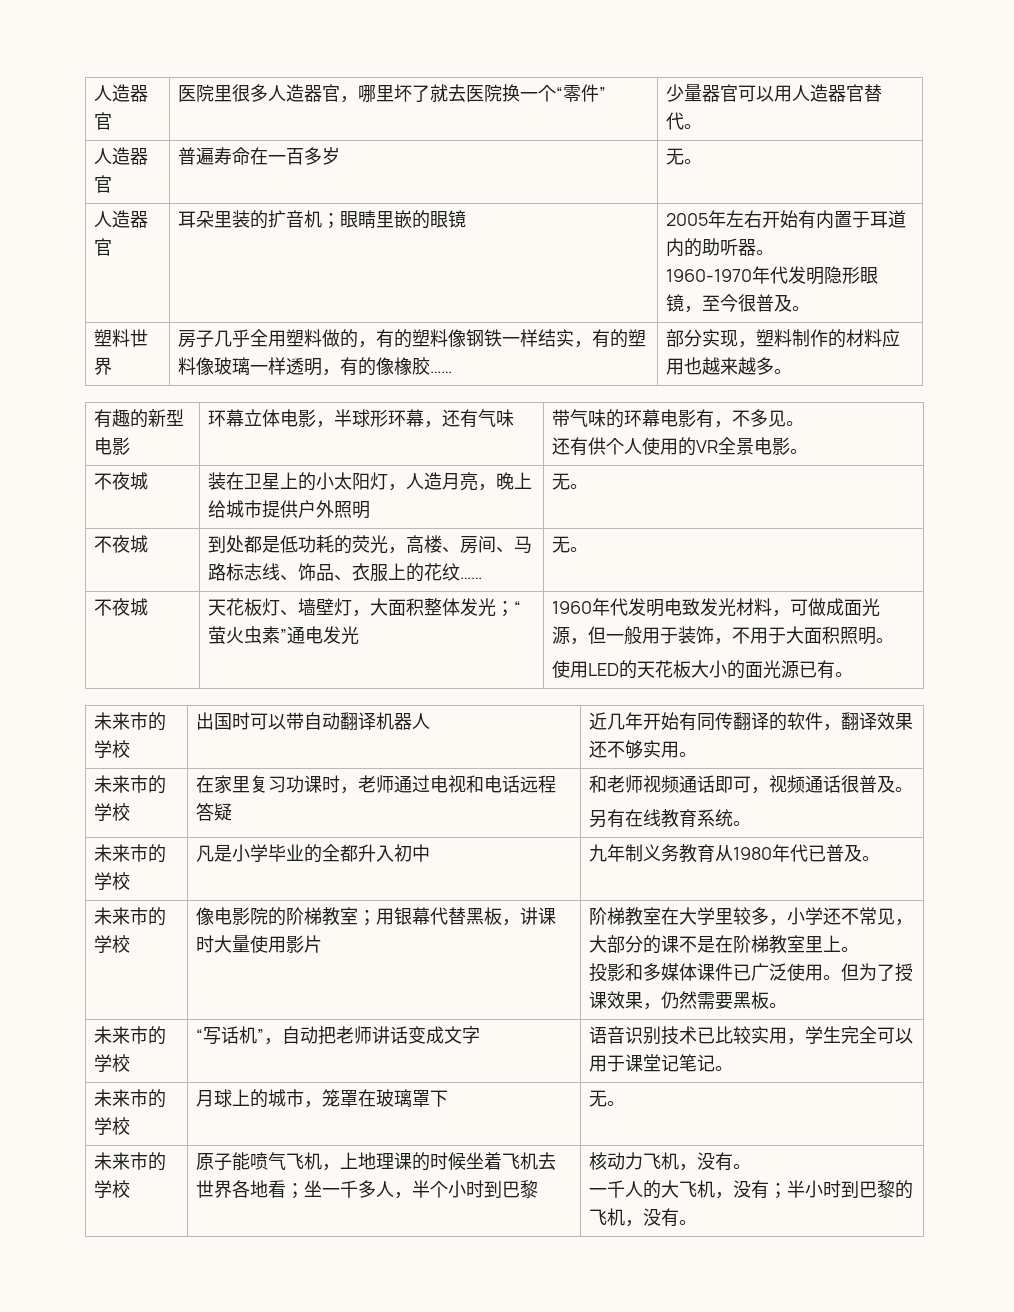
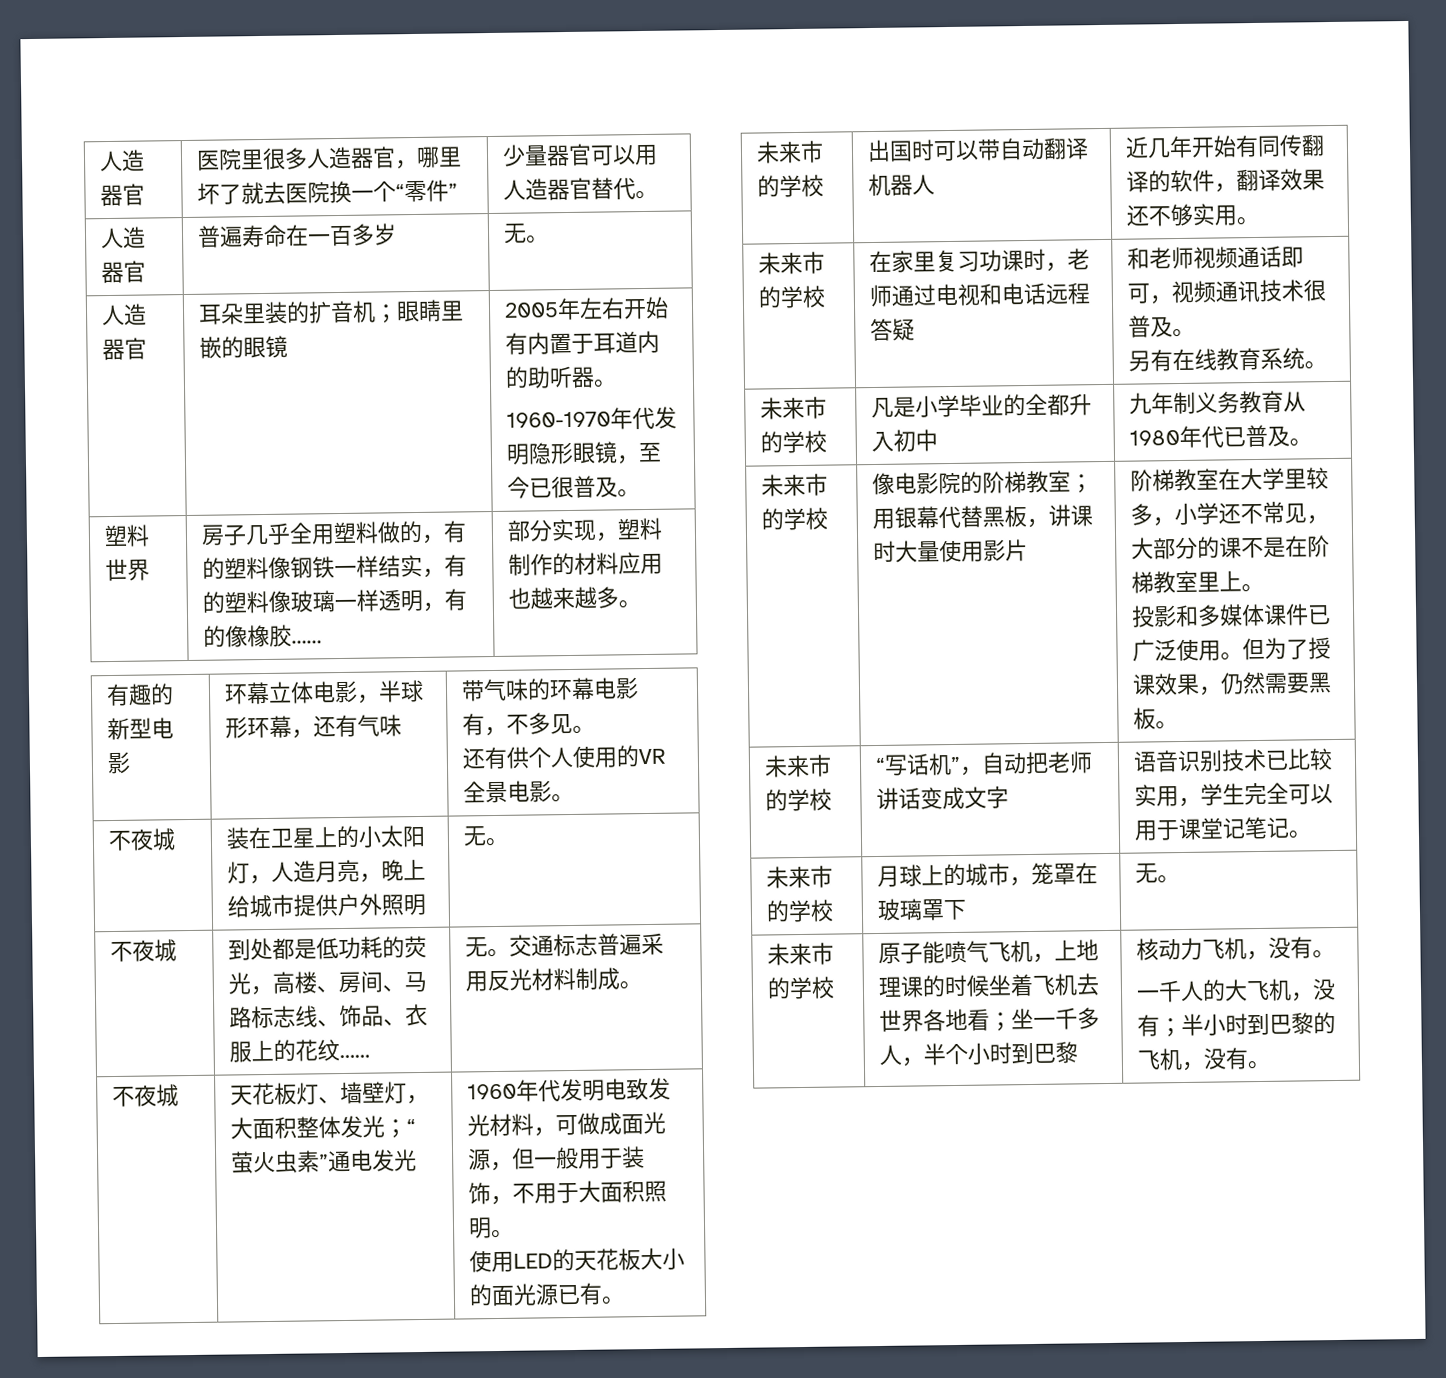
  人造器官 | 耳朵里装的扩音机；眼睛里嵌的眼镜 | 2005年左右开始有内置于耳道内的助听器。
- 1960-1970年代发明隐形眼镜，至今很普及。
+ 1960-1970年代发明隐形眼镜，至今已很普及。
- 不夜城 | 到处都是低功耗的荧光，高楼、房间、马路标志线、饰品、衣服上的花纹…… | 无。
+ 不夜城 | 到处都是低功耗的荧光，高楼、房间、马路标志线、饰品、衣服上的花纹…… | 无。交通标志普遍采用反光材料制成。
- 未来市的学校 | 在家里复习功课时，老师通过电视和电话远程答疑 | 和老师视频通话即可，视频通话很普及。
+ 未来市的学校 | 在家里复习功课时，老师通过电视和电话远程答疑 | 和老师视频通话即可，视频通讯技术很普及。

